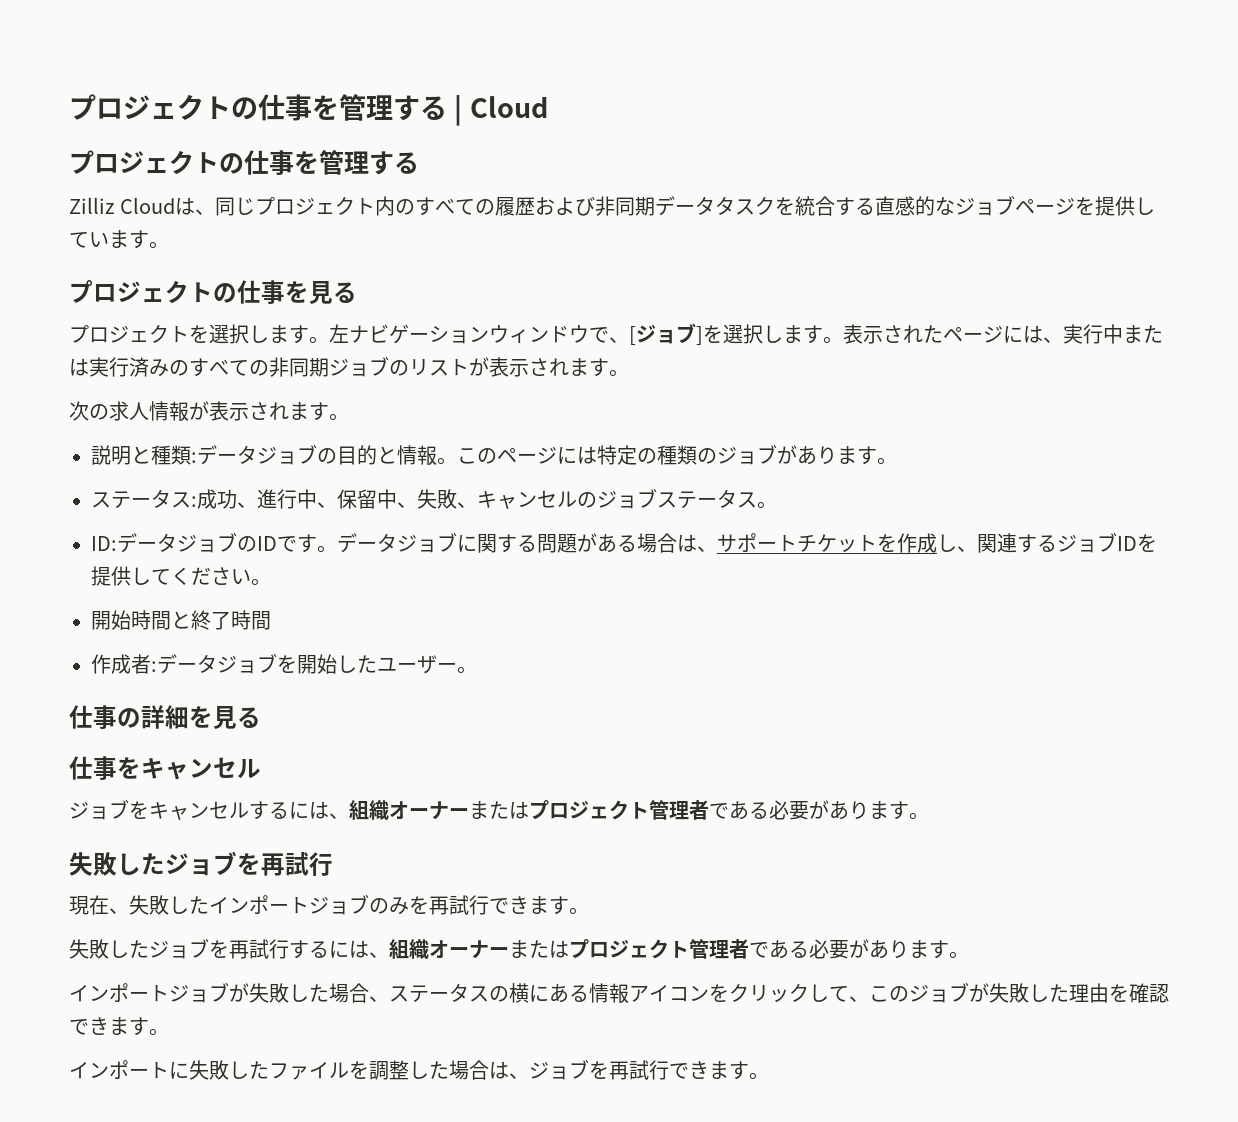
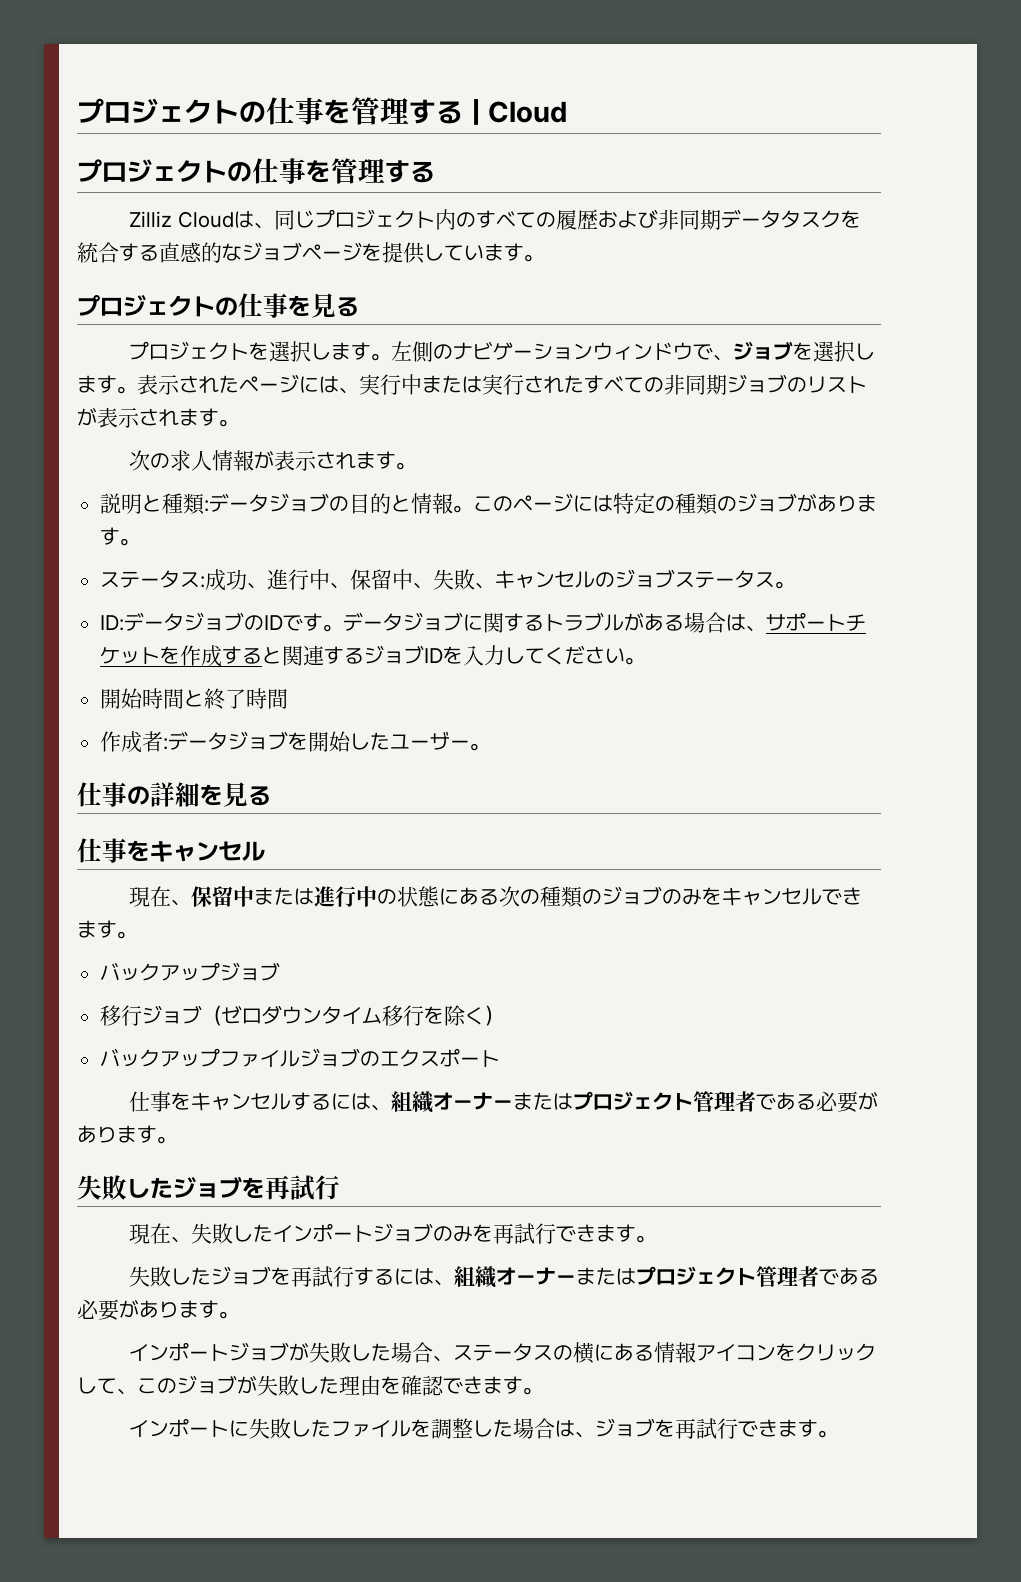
- 左ナビゲーションウィンドウで、[ジョブ]を選択します。
+ 左側のナビゲーションウィンドウで、ジョブを選択します。
- 表示されたページには、実行中または実行済みのすべての非同期ジョブのリストが表示されます。
+ 表示されたページには、実行中または実行されたすべての非同期ジョブのリストが表示されます。
- データジョブに関する問題がある場合は、サポートチケットを作成し、関連するジョブIDを提供してください。
+ データジョブに関するトラブルがある場合は、サポートチケットを作成すると関連するジョブIDを入力してください。
- ジョブをキャンセルするには、組織オーナーまたはプロジェクト管理者である必要があります。
+ 現在、保留中または進行中の状態にある次の種類のジョブのみをキャンセルできます。
+ バックアップジョブ
+ 移行ジョブ（ゼロダウンタイム移行を除く）
+ バックアップファイルジョブのエクスポート
+ 仕事をキャンセルするには、組織オーナーまたはプロジェクト管理者である必要があります。

